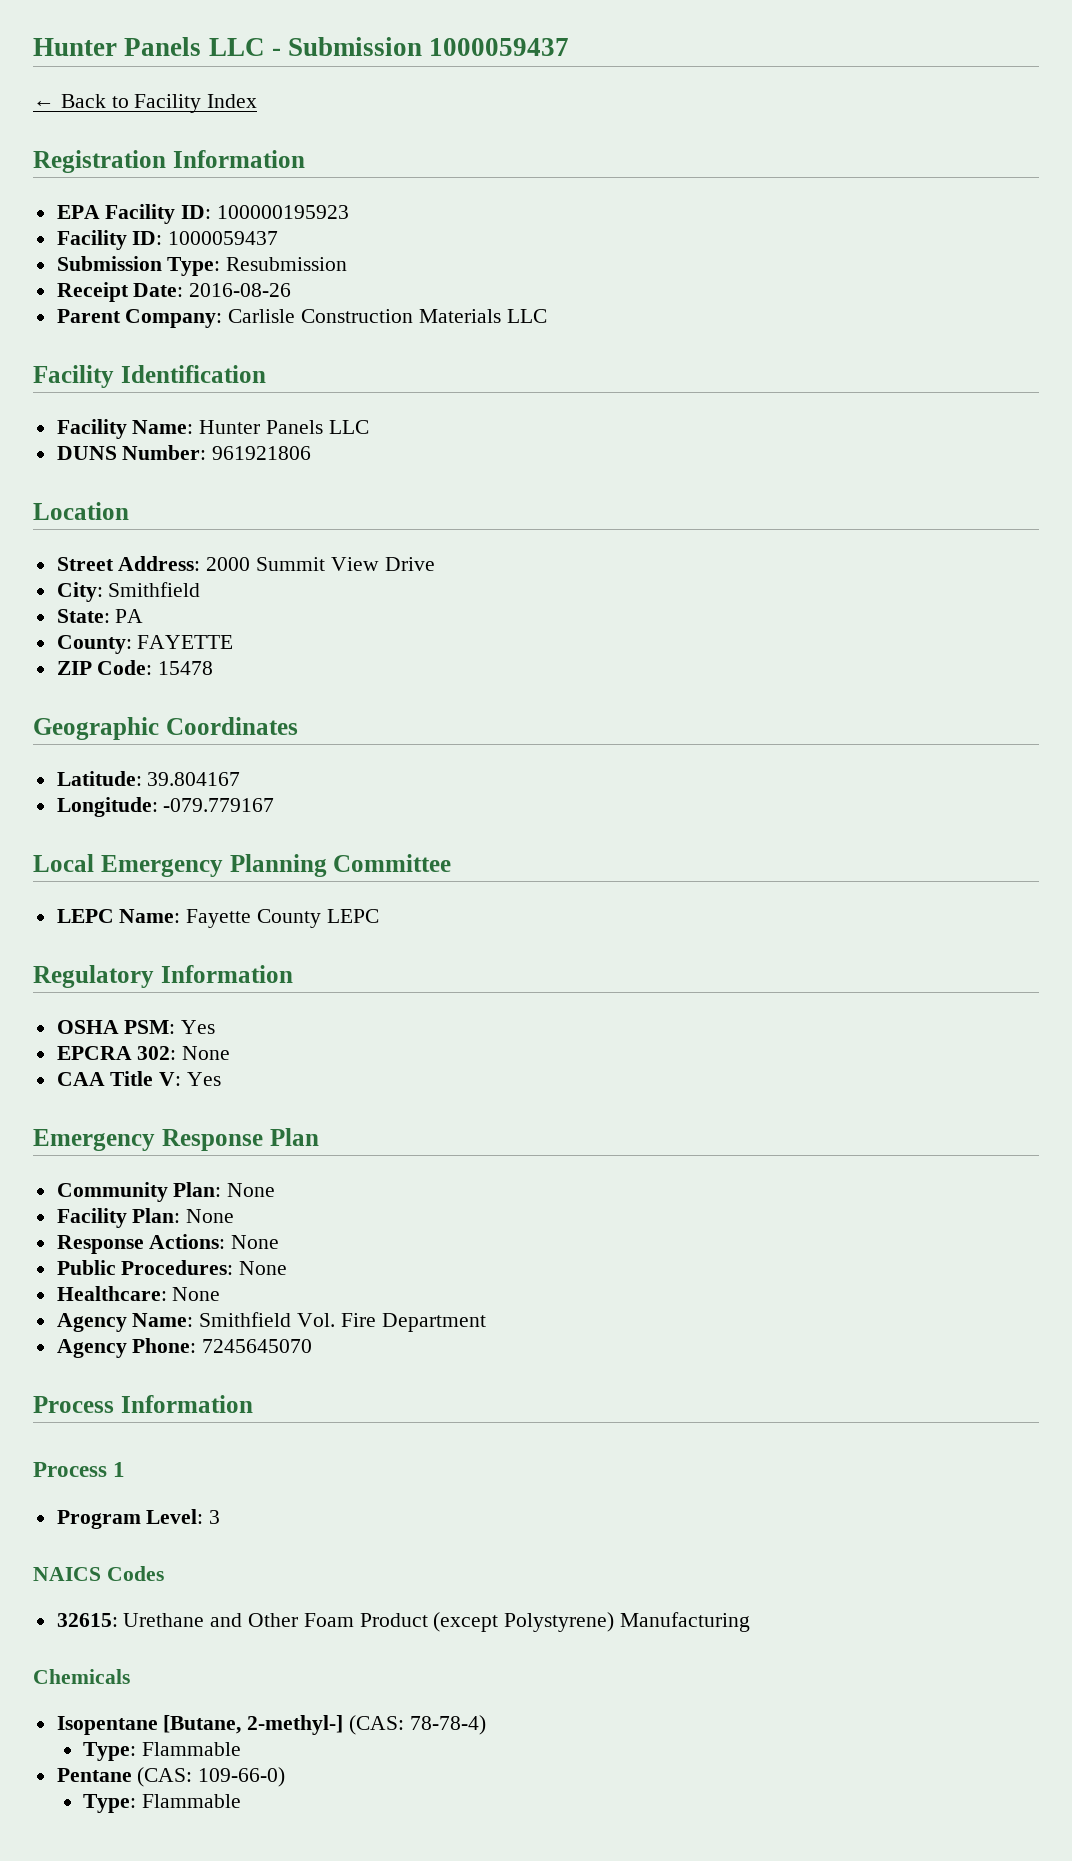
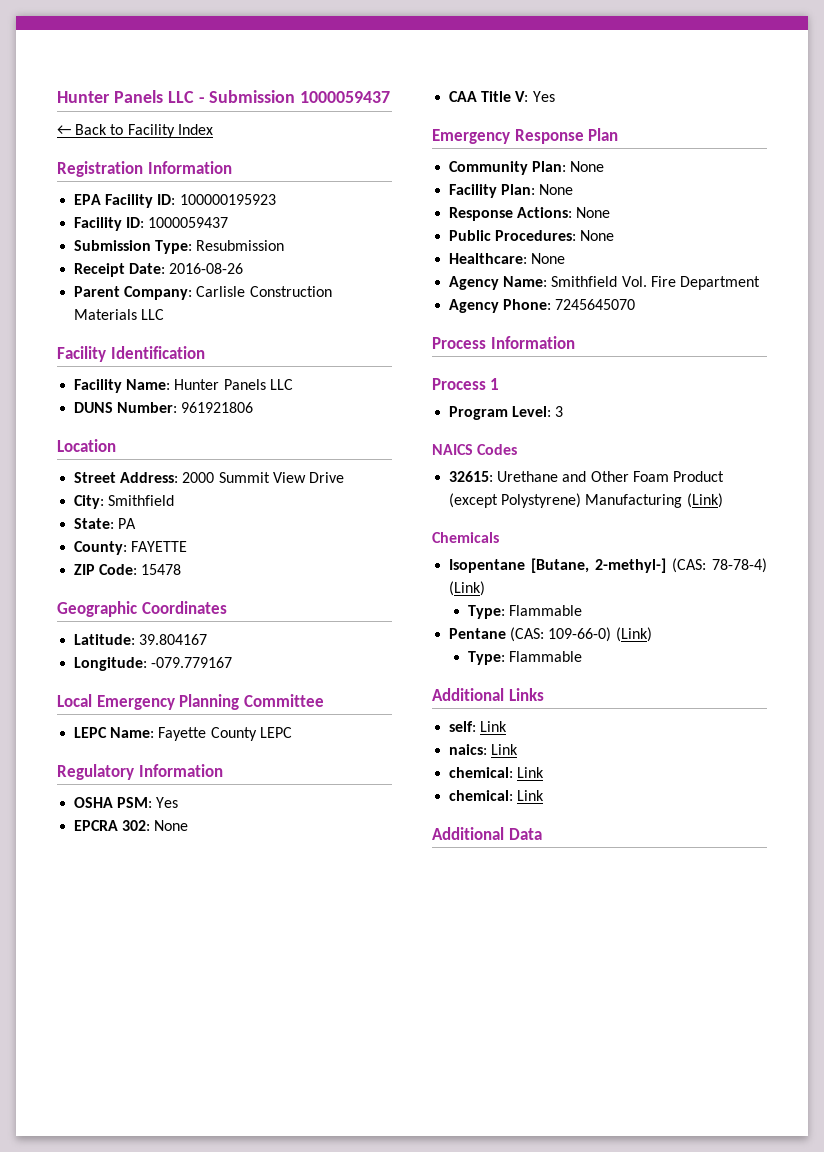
- 32615: Urethane and Other Foam Product (except Polystyrene) Manufacturing
+ 32615: Urethane and Other Foam Product (except Polystyrene) Manufacturing (Link)
- Isopentane [Butane, 2-methyl-] (CAS: 78-78-4)
+ Isopentane [Butane, 2-methyl-] (CAS: 78-78-4) (Link)
- Pentane (CAS: 109-66-0)
+ Pentane (CAS: 109-66-0) (Link)
  Type: Flammable
+ Additional Links
+ self: Link
+ naics: Link
+ chemical: Link
+ chemical: Link
+ Additional Data

